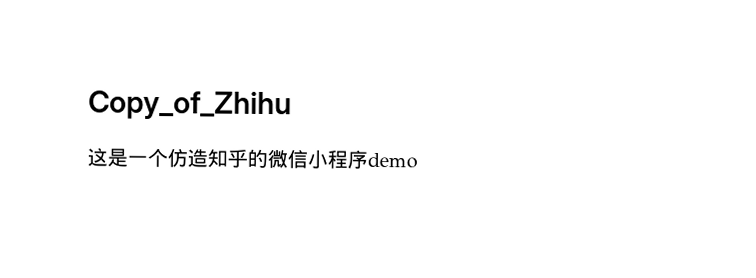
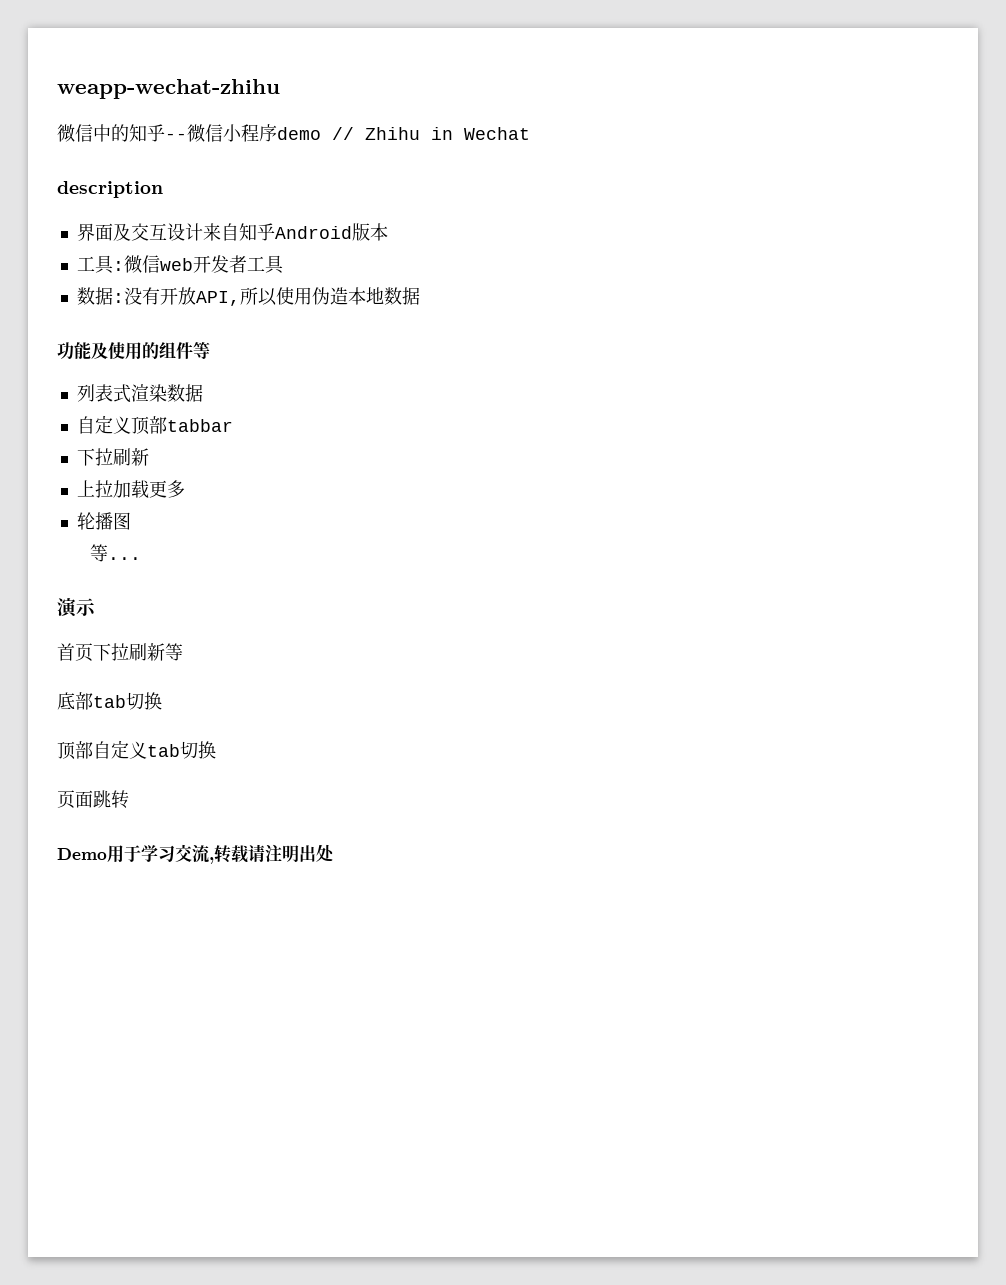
- Copy_of_Zhihu
- 这是一个仿造知乎的微信小程序demo
+ weapp-wechat-zhihu
+ 微信中的知乎--微信小程序demo // Zhihu in Wechat
+ description
+ 界面及交互设计来自知乎Android版本
+ 工具:微信web开发者工具
+ 数据:没有开放API,所以使用伪造本地数据
+ 功能及使用的组件等
+ 列表式渲染数据
+ 自定义顶部tabbar
+ 下拉刷新
+ 上拉加载更多
+ 轮播图
+ 等...
+ 演示
+ 首页下拉刷新等
+ 底部tab切换
+ 顶部自定义tab切换
+ 页面跳转
+ Demo用于学习交流,转载请注明出处

